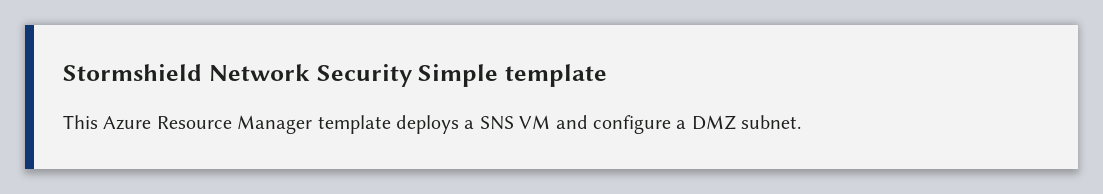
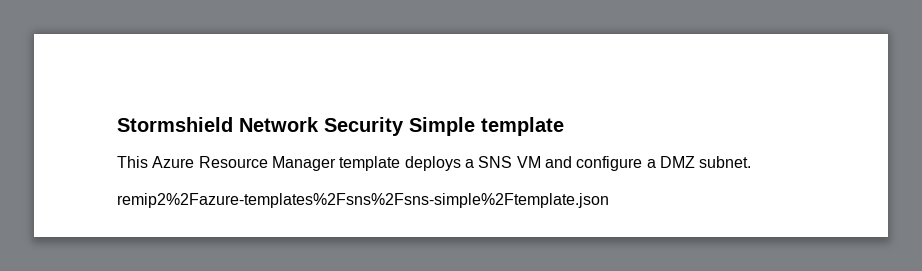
+ remip2%2Fazure-templates%2Fsns%2Fsns-simple%2Ftemplate.json

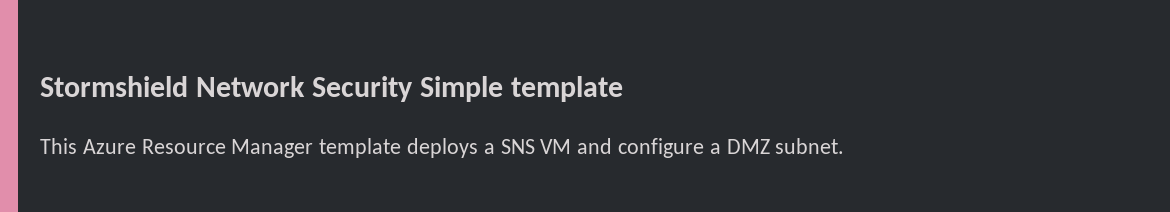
- remip2%2Fazure-templates%2Fsns%2Fsns-simple%2Ftemplate.json

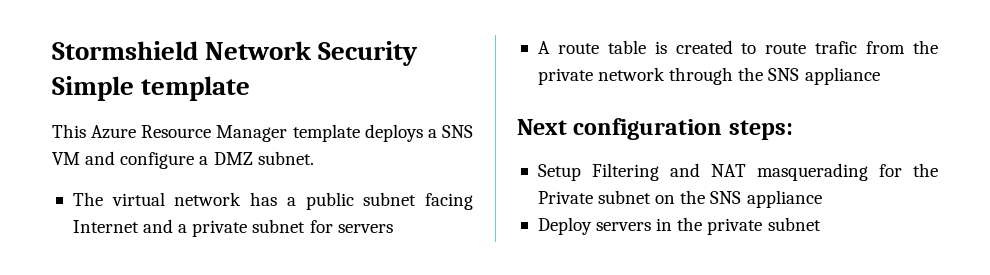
+ The virtual network has a public subnet facing Internet and a private subnet for servers
+ A route table is created to route trafic from the private network through the SNS appliance
+ Next configuration steps:
+ Setup Filtering and NAT masquerading for the Private subnet on the SNS appliance
+ Deploy servers in the private subnet

